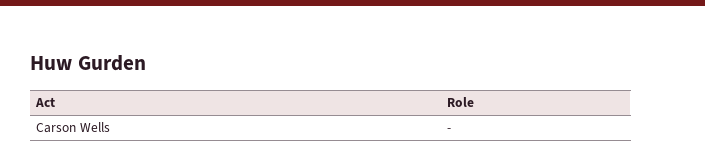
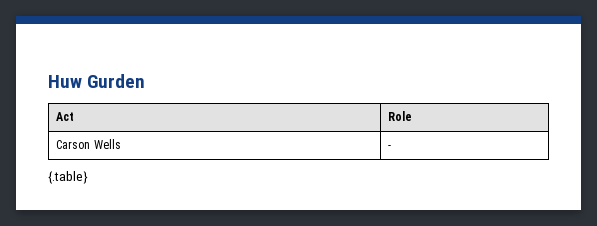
+ {.table}

